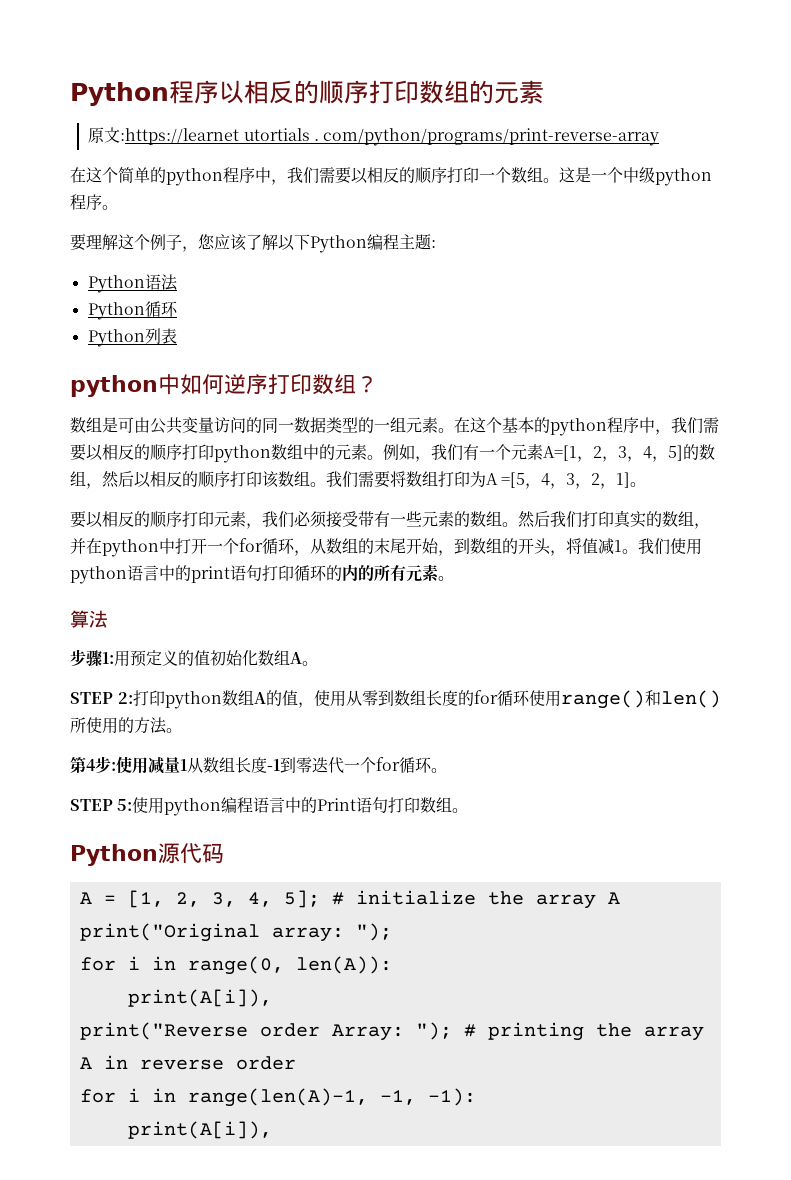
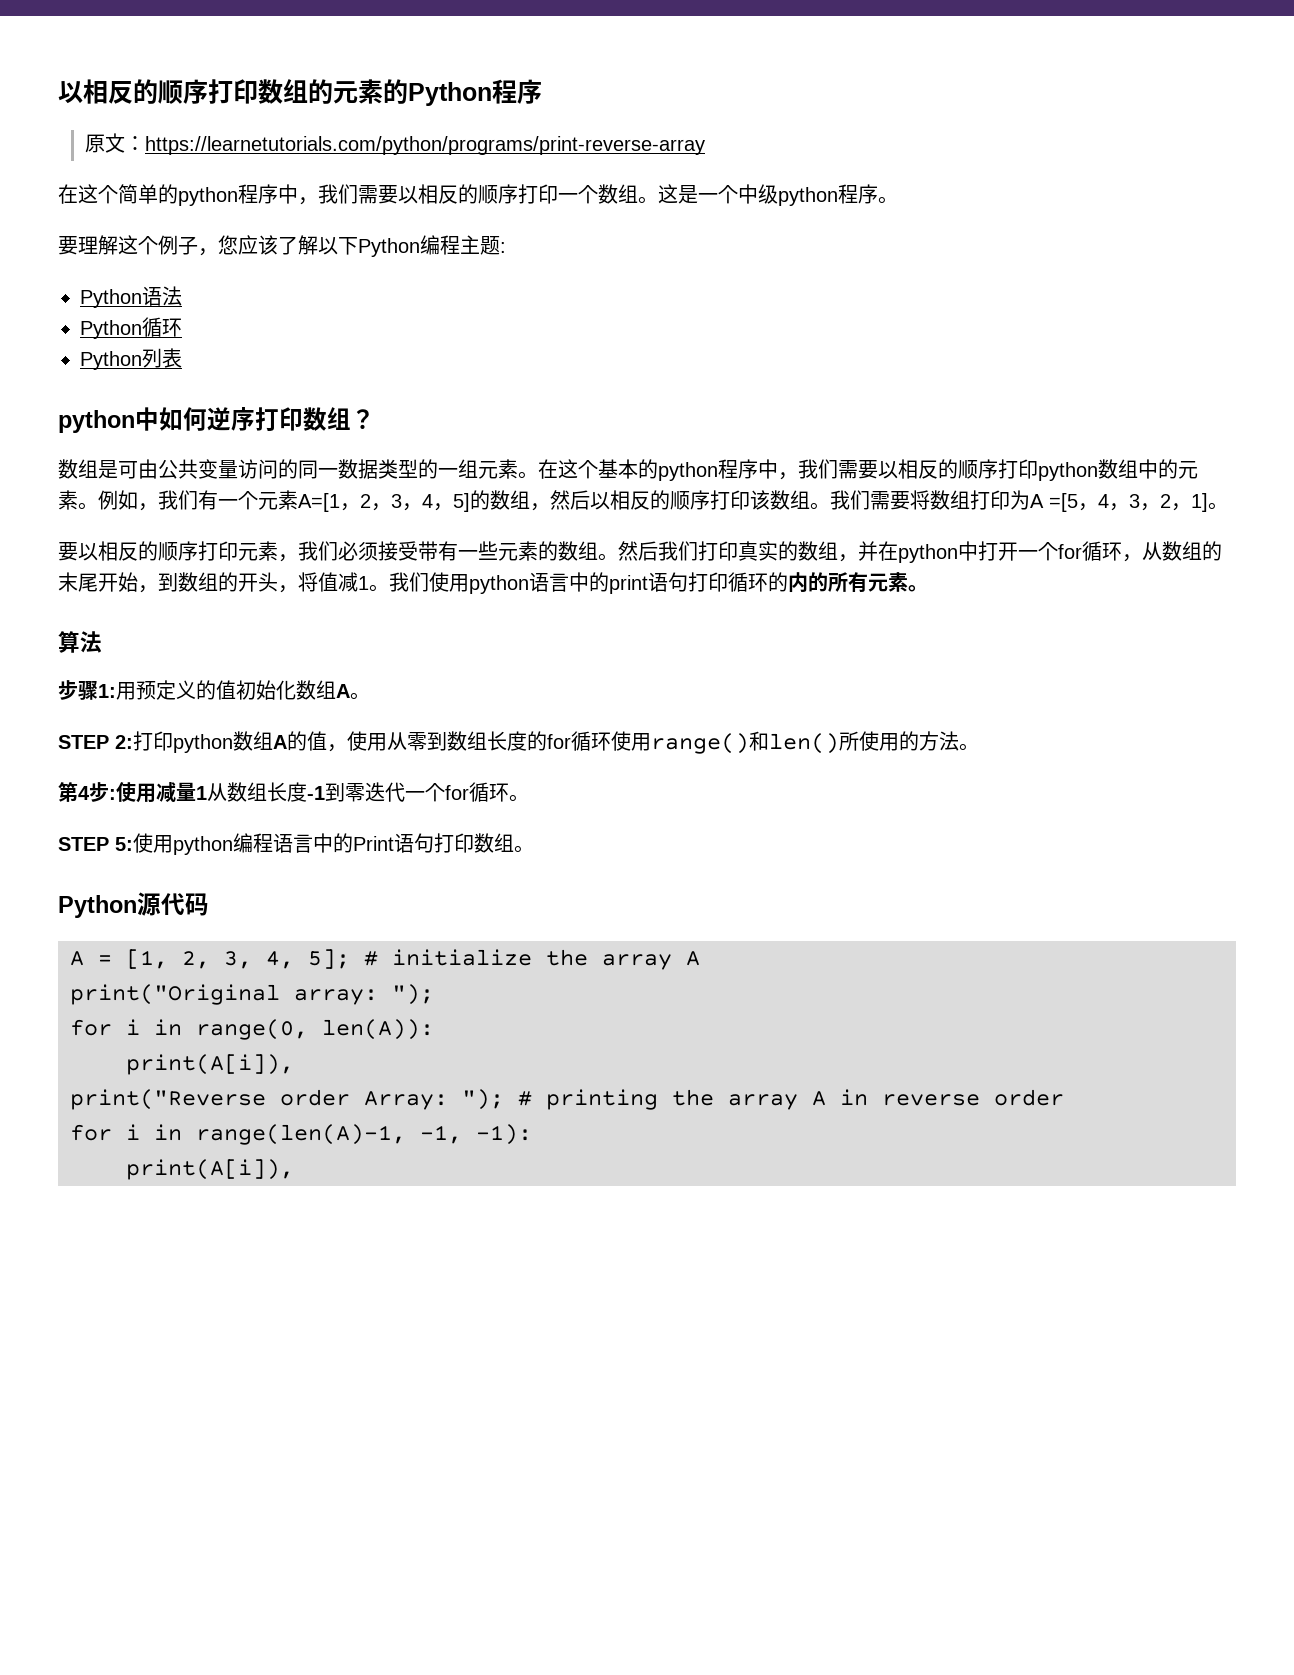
- Python程序以相反的顺序打印数组的元素
+ 以相反的顺序打印数组的元素的Python程序
- 原文:https://learnet utortials . com/python/programs/print-reverse-array
+ 原文：https://learnetutorials.com/python/programs/print-reverse-array

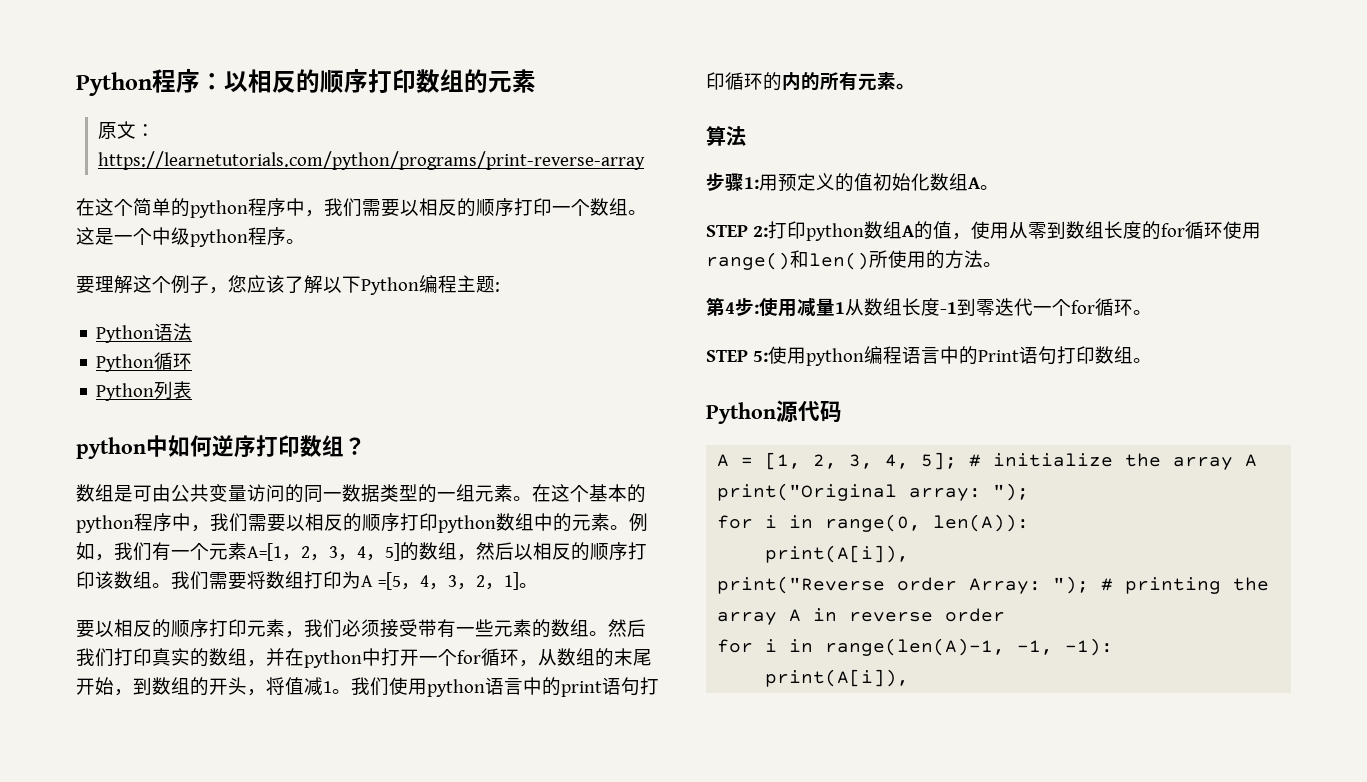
- 以相反的顺序打印数组的元素的Python程序
+ Python程序：以相反的顺序打印数组的元素

